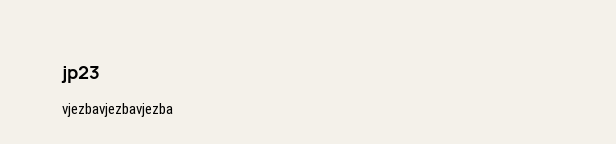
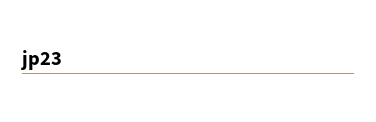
- vjezbavjezbavjezba

